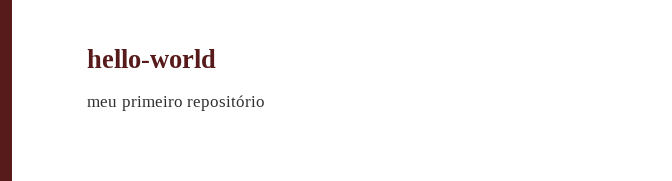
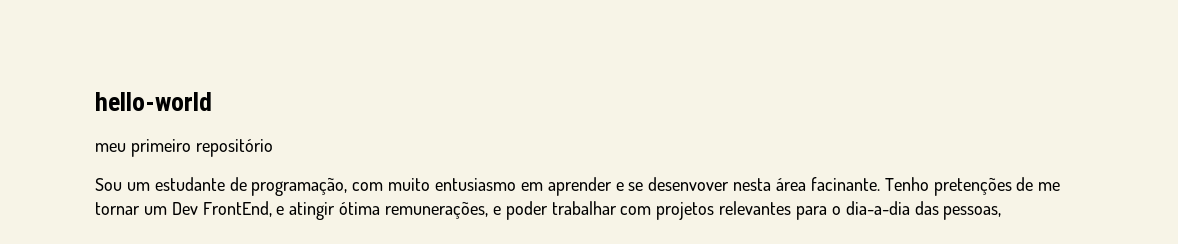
+ Sou um estudante de programação, com muito entusiasmo em aprender e se desenvover nesta área facinante. Tenho pretenções de me tornar um Dev FrontEnd, e atingir ótima remunerações, e poder trabalhar com projetos relevantes para o dia-a-dia das pessoas,

